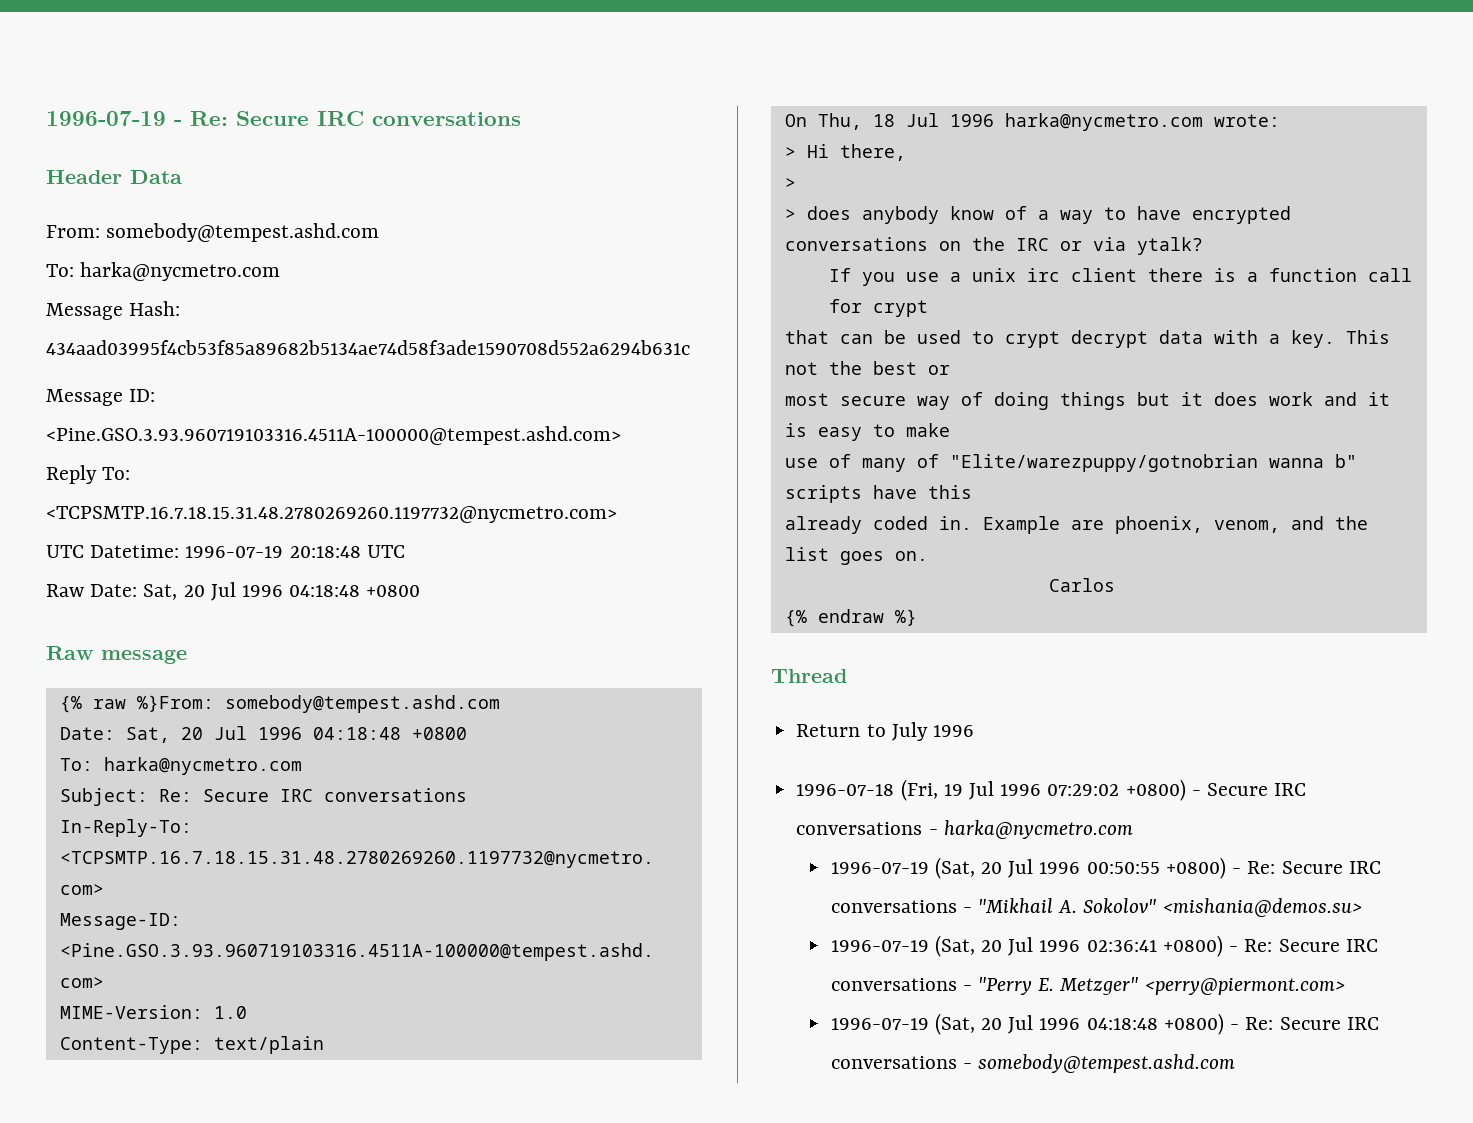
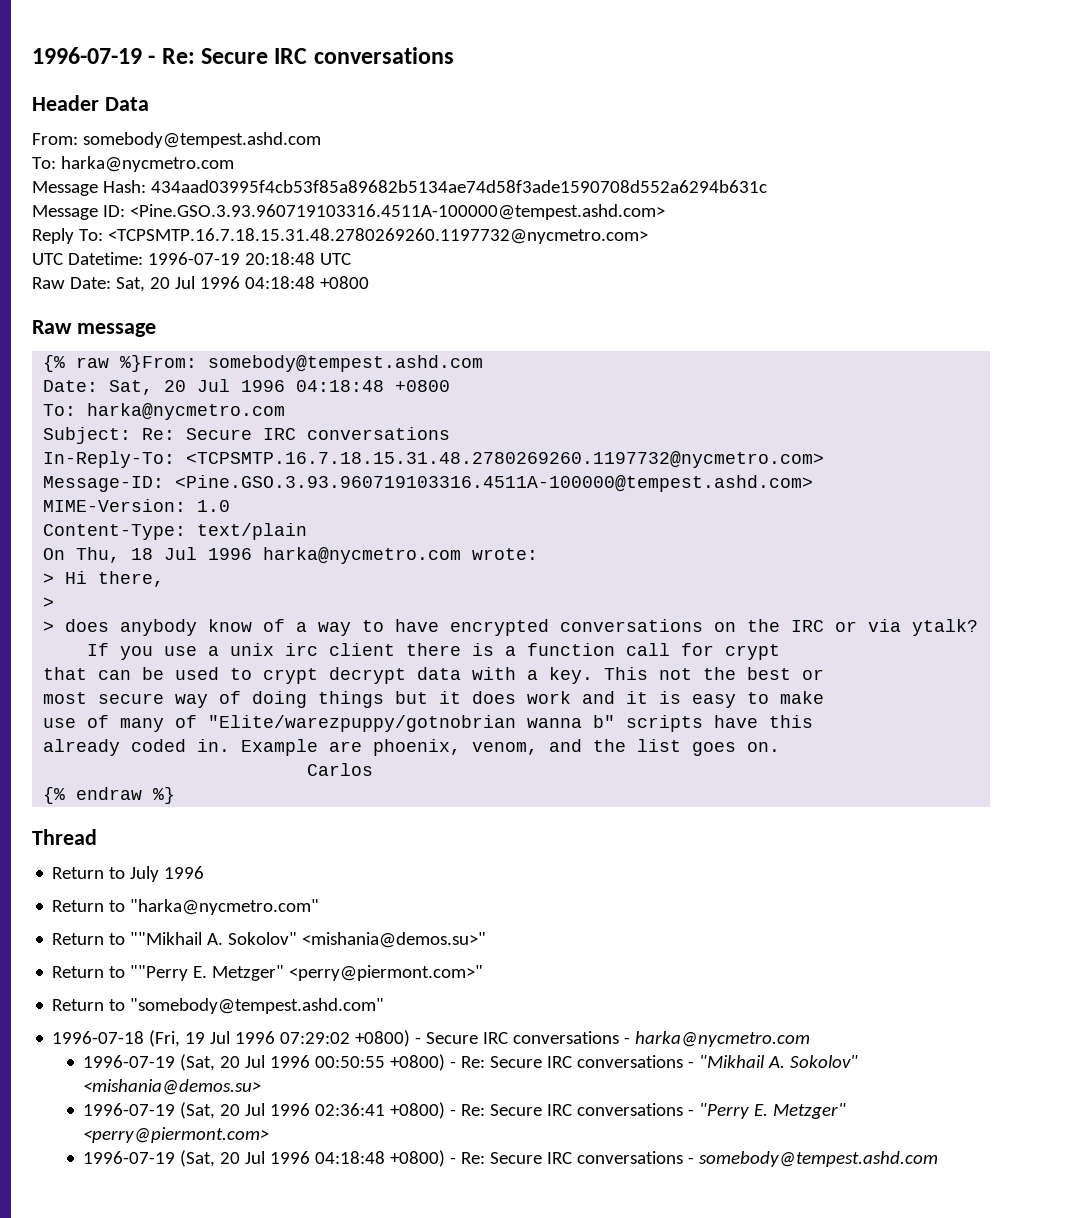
+ Return to "harka@nycmetro.com"
+ Return to ""Mikhail A. Sokolov" <mishania@demos.su>"
+ Return to ""Perry E. Metzger" <perry@piermont.com>"
+ Return to "somebody@tempest.ashd.com"

